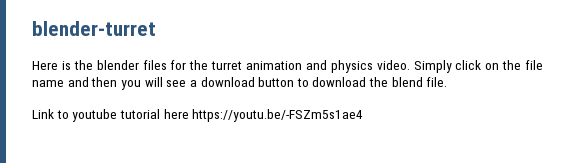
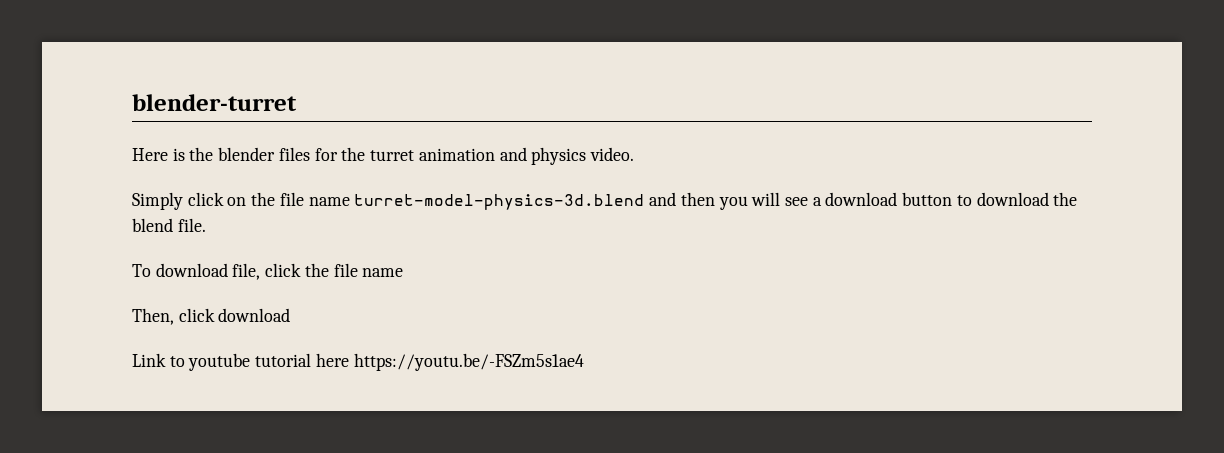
- Here is the blender files for the turret animation and physics video. Simply click on the file name and then you will see a download button to download the blend file.
+ Here is the blender files for the turret animation and physics video.
+ Simply click on the file name turret-model-physics-3d.blend and then you will see a download button to download the blend file.
+ To download file, click the file name
+ Then, click download

